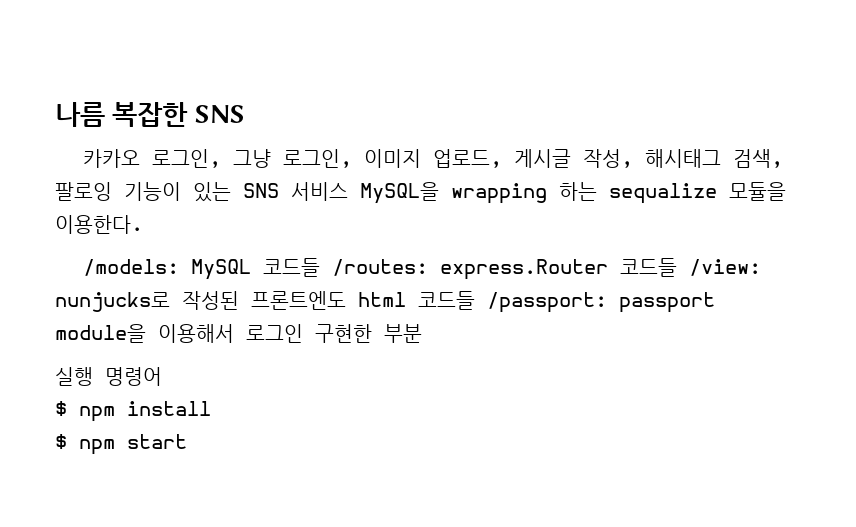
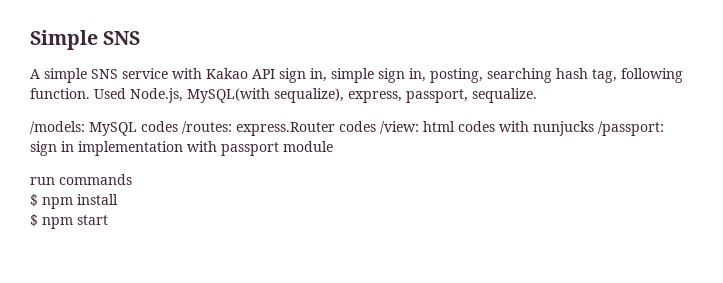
- 나름 복잡한 SNS
+ Simple SNS
- 카카오 로그인, 그냥 로그인, 이미지 업로드, 게시글 작성, 해시태그 검색, 팔로잉 기능이 있는 SNS 서비스 MySQL을 wrapping 하는 sequalize 모듈을 이용한다.
+ A simple SNS service with Kakao API sign in, simple sign in, posting, searching hash tag, following function. Used Node.js, MySQL(with sequalize), express, passport, sequalize.
- /models: MySQL 코드들 /routes: express.Router 코드들 /view: nunjucks로 작성된 프론트엔도 html 코드들 /passport: passport module을 이용해서 로그인 구현한 부분
- 실행 명령어
+ /models: MySQL codes /routes: express.Router codes /view: html codes with nunjucks /passport: sign in implementation with passport module
+ run commands

